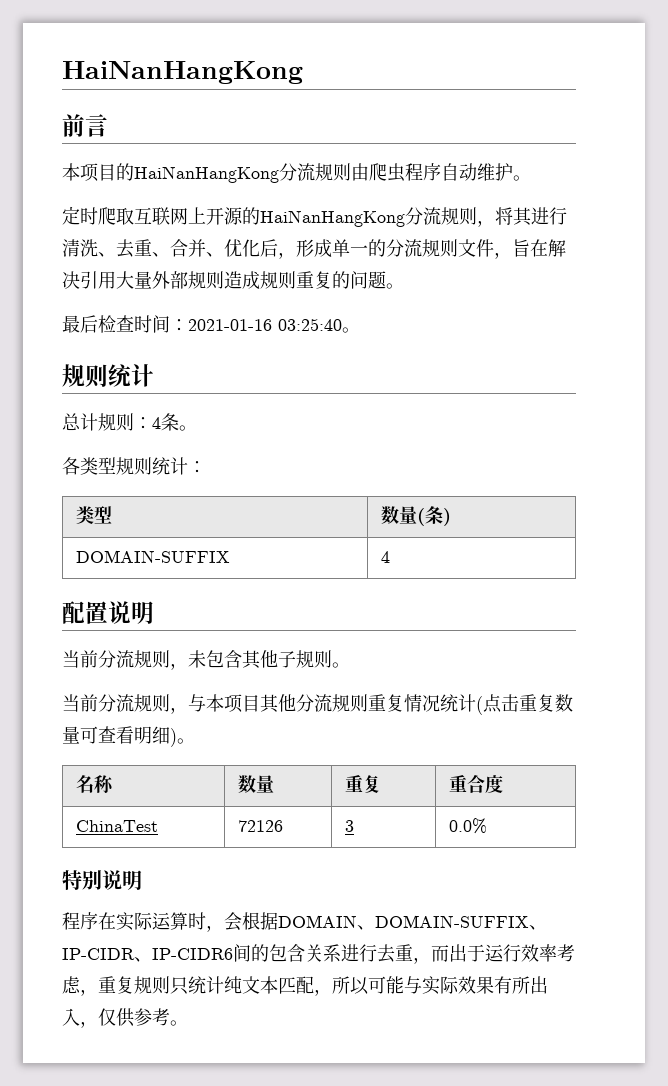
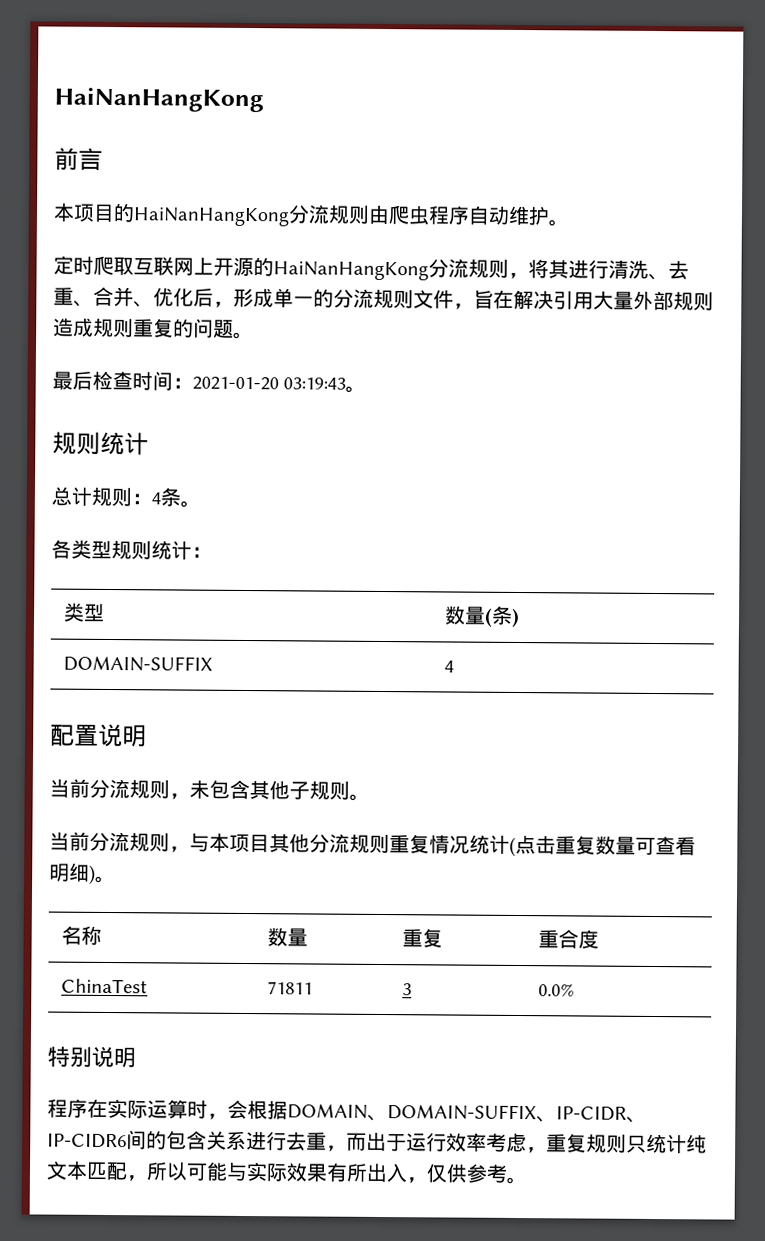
- 最后检查时间：2021-01-16 03:25:40。
+ 最后检查时间：2021-01-20 03:19:43。
- ChinaTest | 72126 | 3 | 0.0%
+ ChinaTest | 71811 | 3 | 0.0%

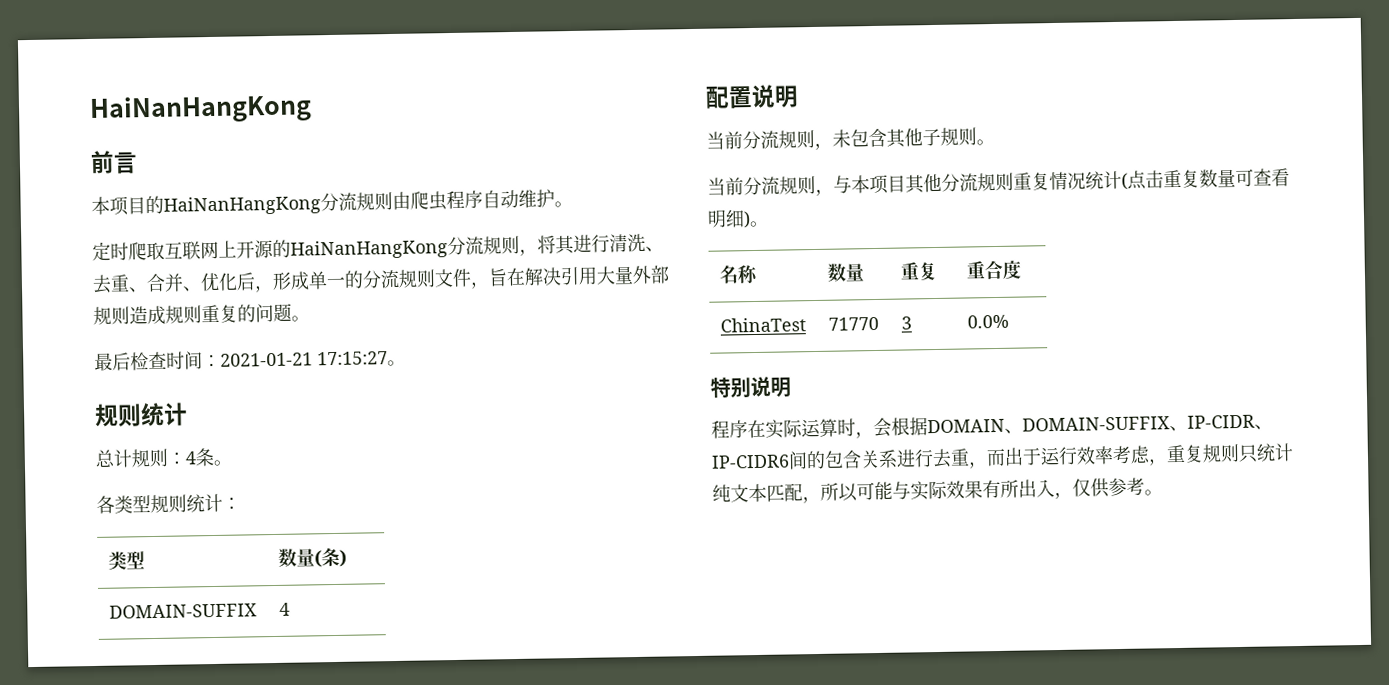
- 最后检查时间：2021-01-20 03:19:43。
+ 最后检查时间：2021-01-21 17:15:27。
- ChinaTest | 71811 | 3 | 0.0%
+ ChinaTest | 71770 | 3 | 0.0%

